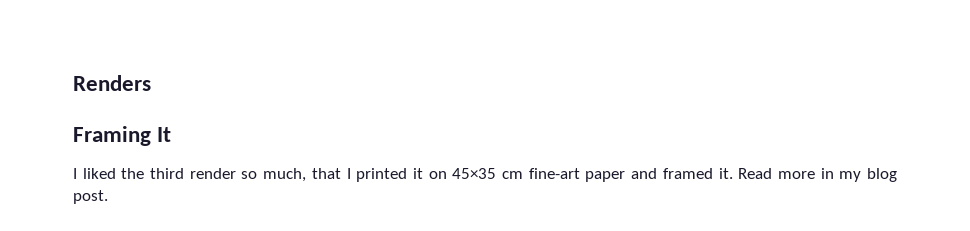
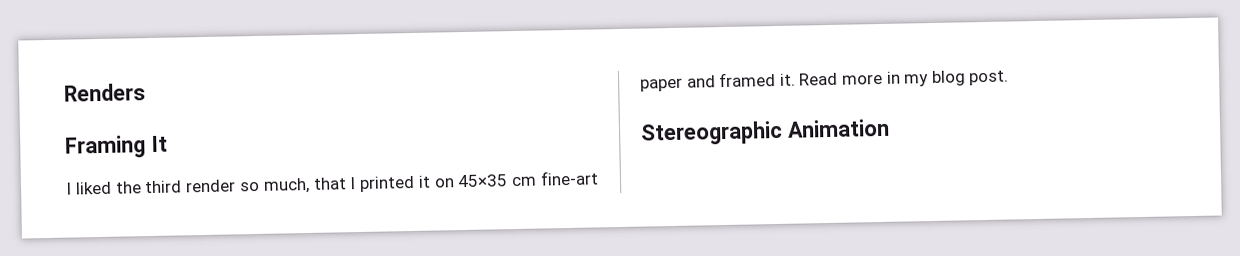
+ Stereographic Animation

